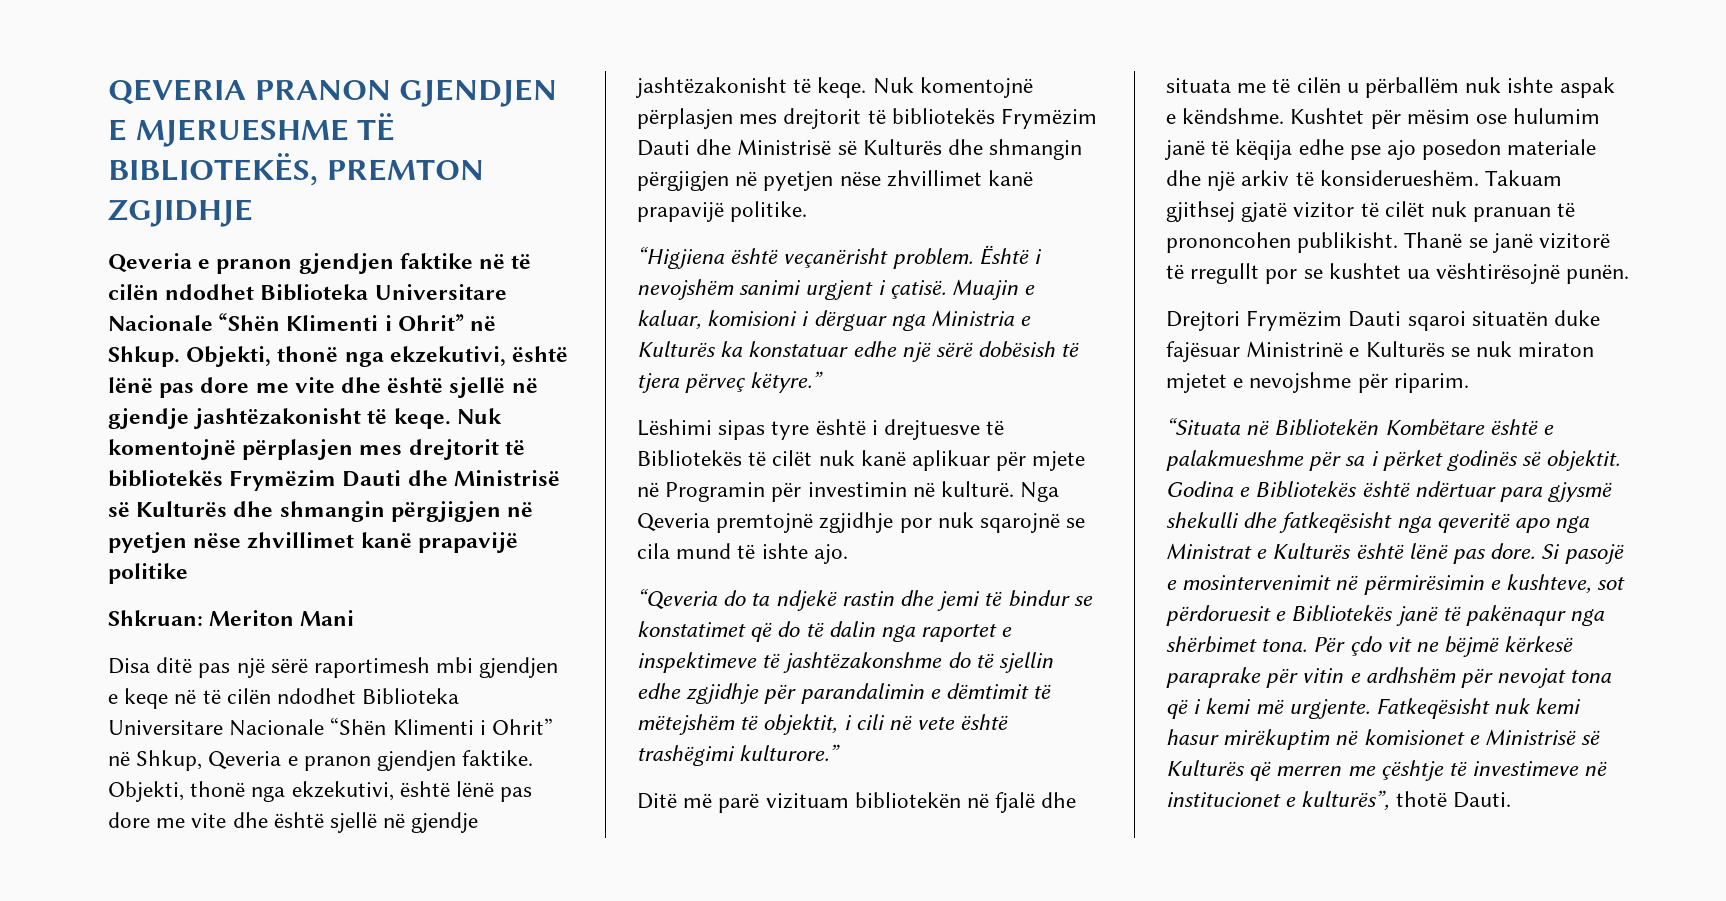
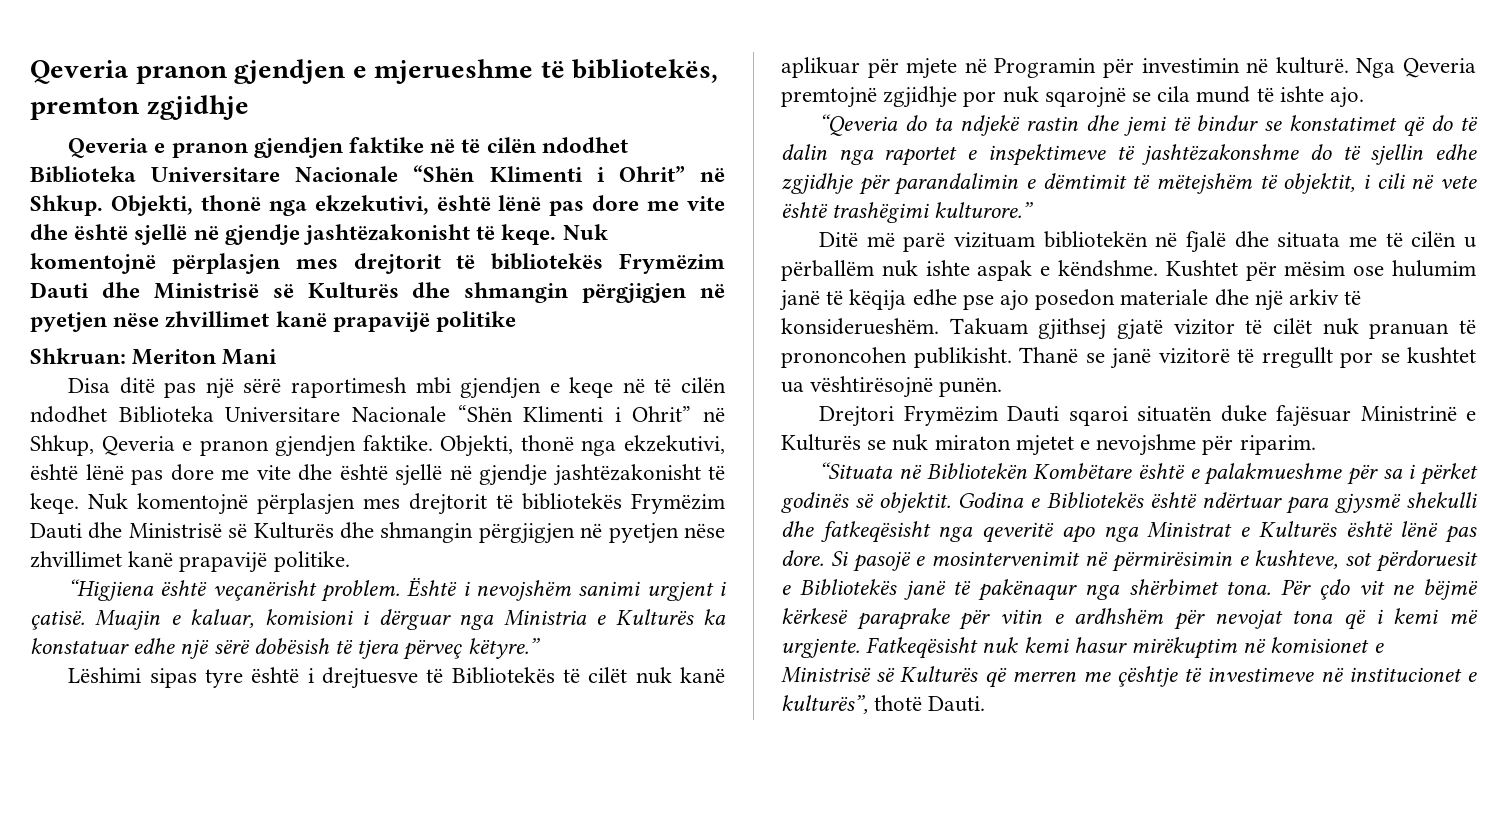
- QEVERIA PRANON GJENDJEN E MJERUESHME TË BIBLIOTEKËS, PREMTON ZGJIDHJE
+ Qeveria pranon gjendjen e mjerueshme të bibliotekës, premton zgjidhje

